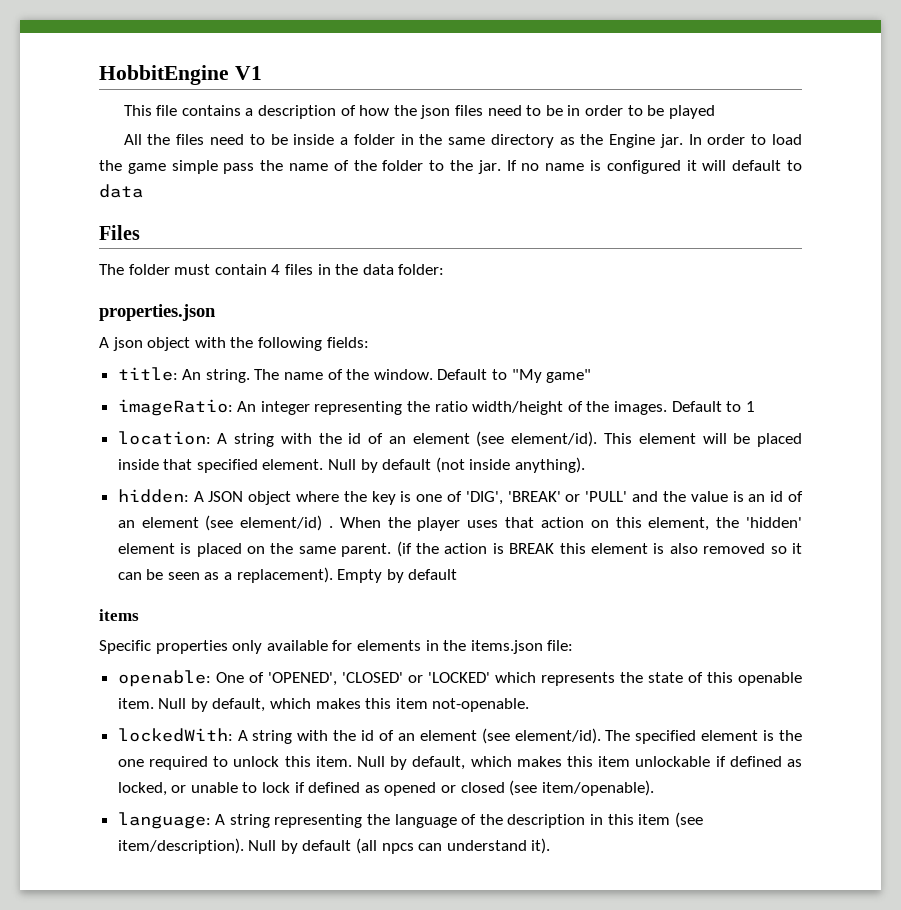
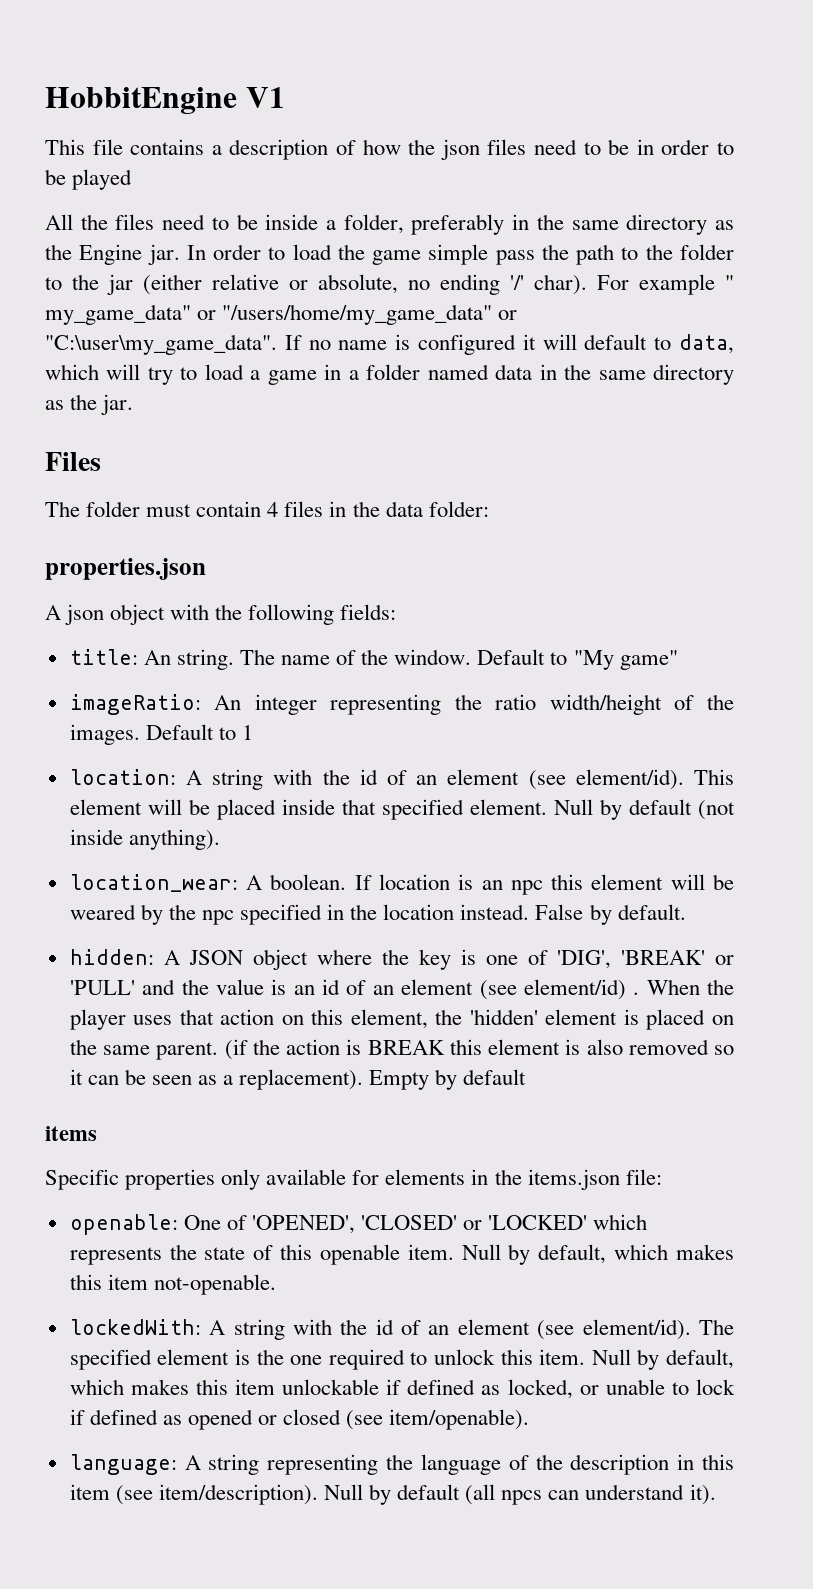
- All the files need to be inside a folder in the same directory as the Engine jar.
+ All the files need to be inside a folder, preferably in the same directory as the Engine jar.
- In order to load the game simple pass the name of the folder to the jar.
+ In order to load the game simple pass the path to the folder to the jar (either relative or absolute, no ending '/' char). For example " my_game_data" or "/users/home/my_game_data" or "C:\user\my_game_data".
- If no name is configured it will default to data
+ If no name is configured it will default to data, which will try to load a game in a folder named data in the same directory as the jar.
+ location_wear: A boolean. If location is an npc this element will be weared by the npc specified in the location instead. False by default.

